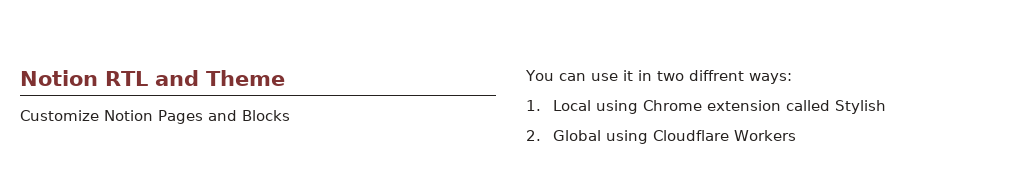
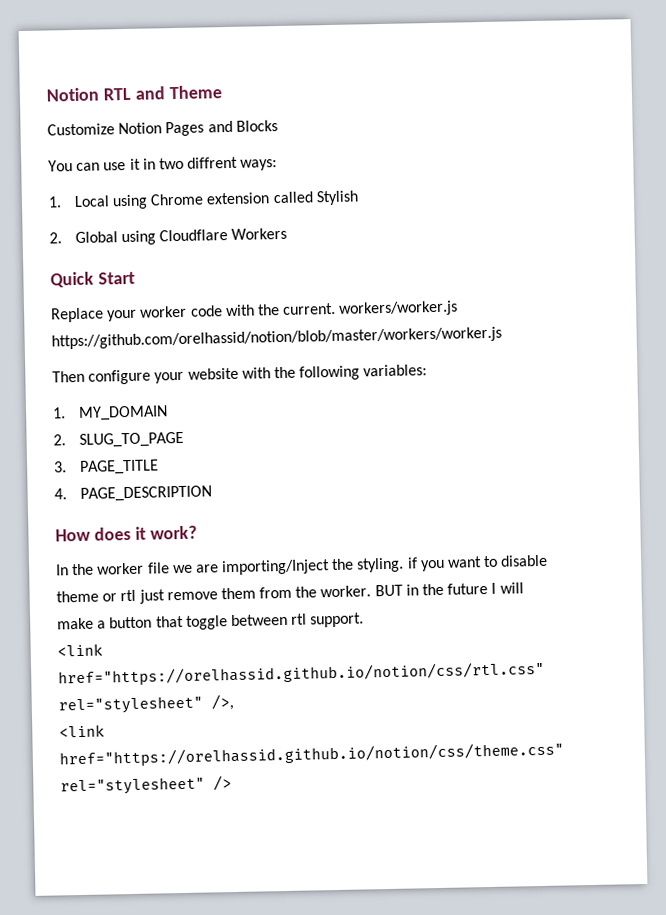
+ Quick Start
+ Replace your worker code with the current. workers/worker.js https://github.com/orelhassid/notion/blob/master/workers/worker.js
+ Then configure your website with the following variables:
+ 1. MY_DOMAIN
+ 2. SLUG_TO_PAGE
+ 3. PAGE_TITLE
+ 4. PAGE_DESCRIPTION
+ How does it work?
+ In the worker file we are importing/Inject the styling. if you want to disable theme or rtl just remove them from the worker. BUT in the future I will make a button that toggle between rtl support.
+ <link href="https://orelhassid.github.io/notion/css/rtl.css" rel="stylesheet" />,
+ <link href="https://orelhassid.github.io/notion/css/theme.css" rel="stylesheet" />

